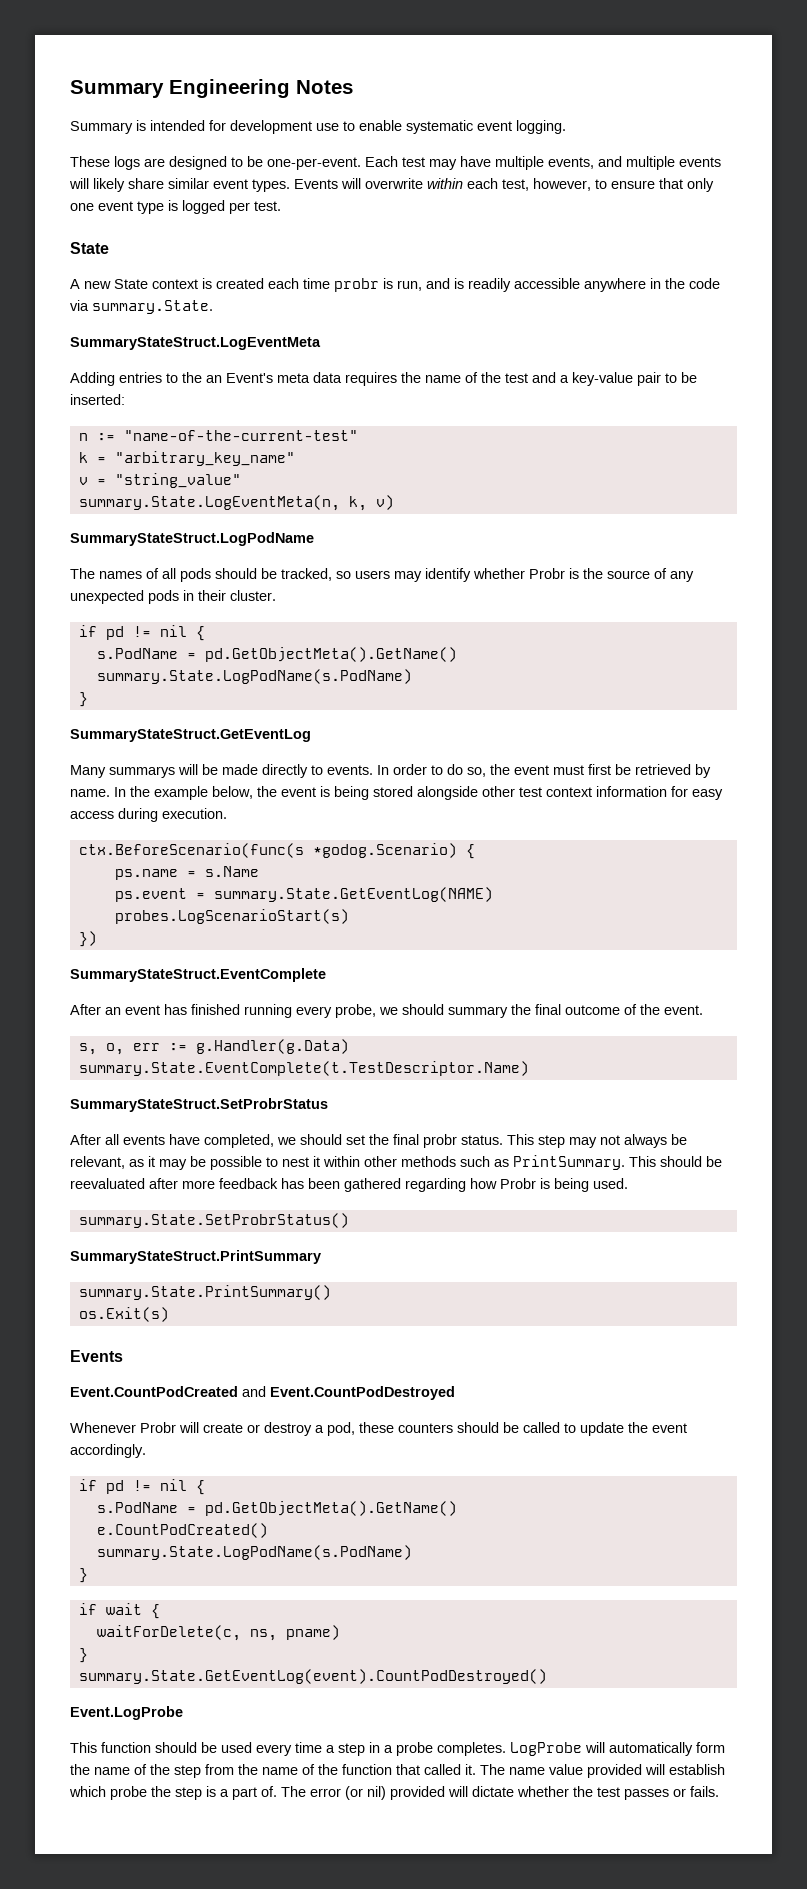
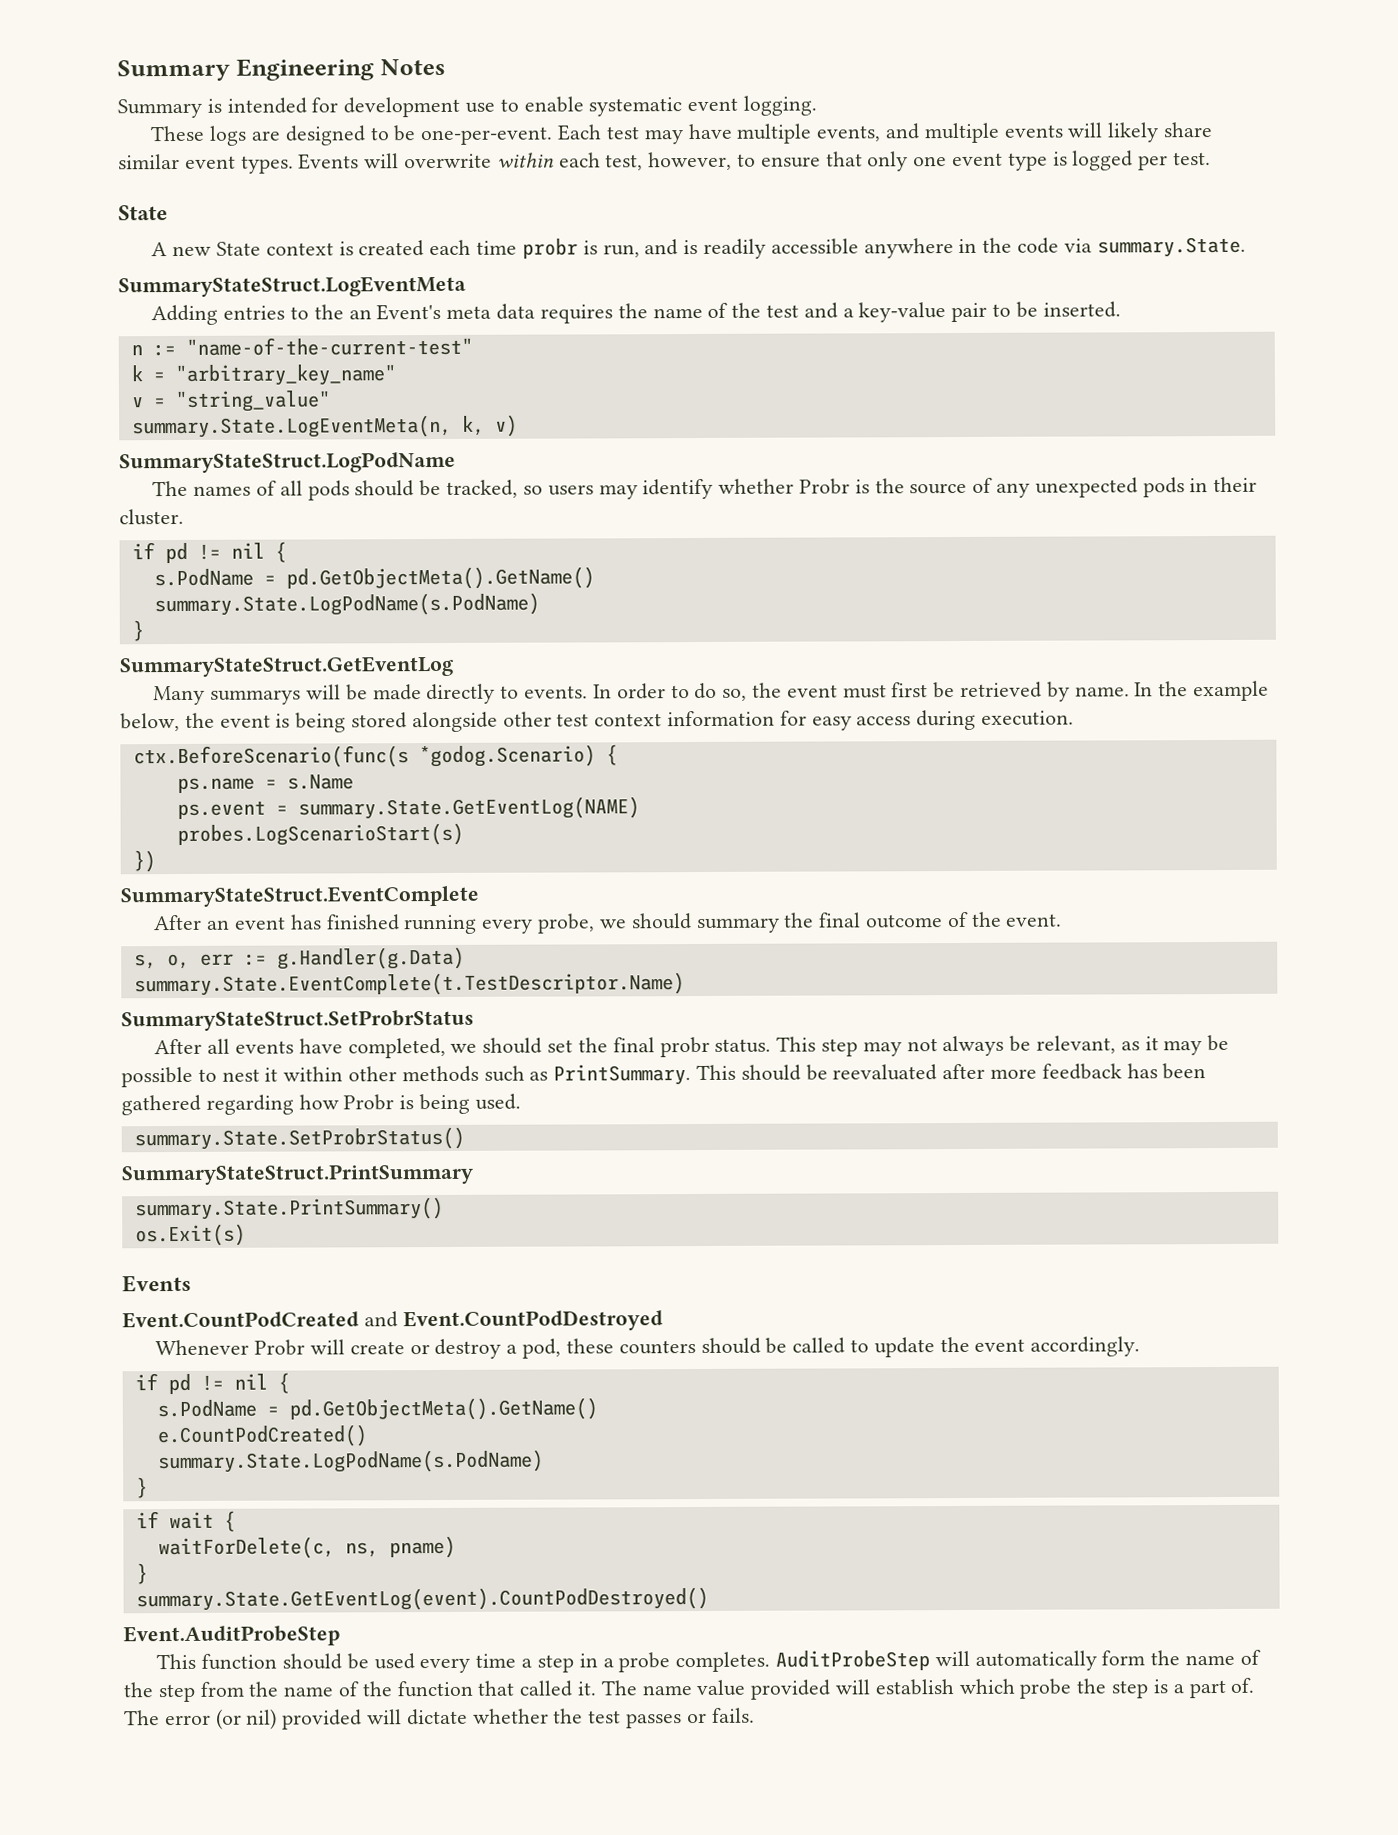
- Adding entries to the an Event's meta data requires the name of the test and a key-value pair to be inserted:
+ Adding entries to the an Event's meta data requires the name of the test and a key-value pair to be inserted.
- Event.LogProbe
+ Event.AuditProbeStep
- LogProbe will automatically form the name of the step from the name of the function that called it.
+ AuditProbeStep will automatically form the name of the step from the name of the function that called it.

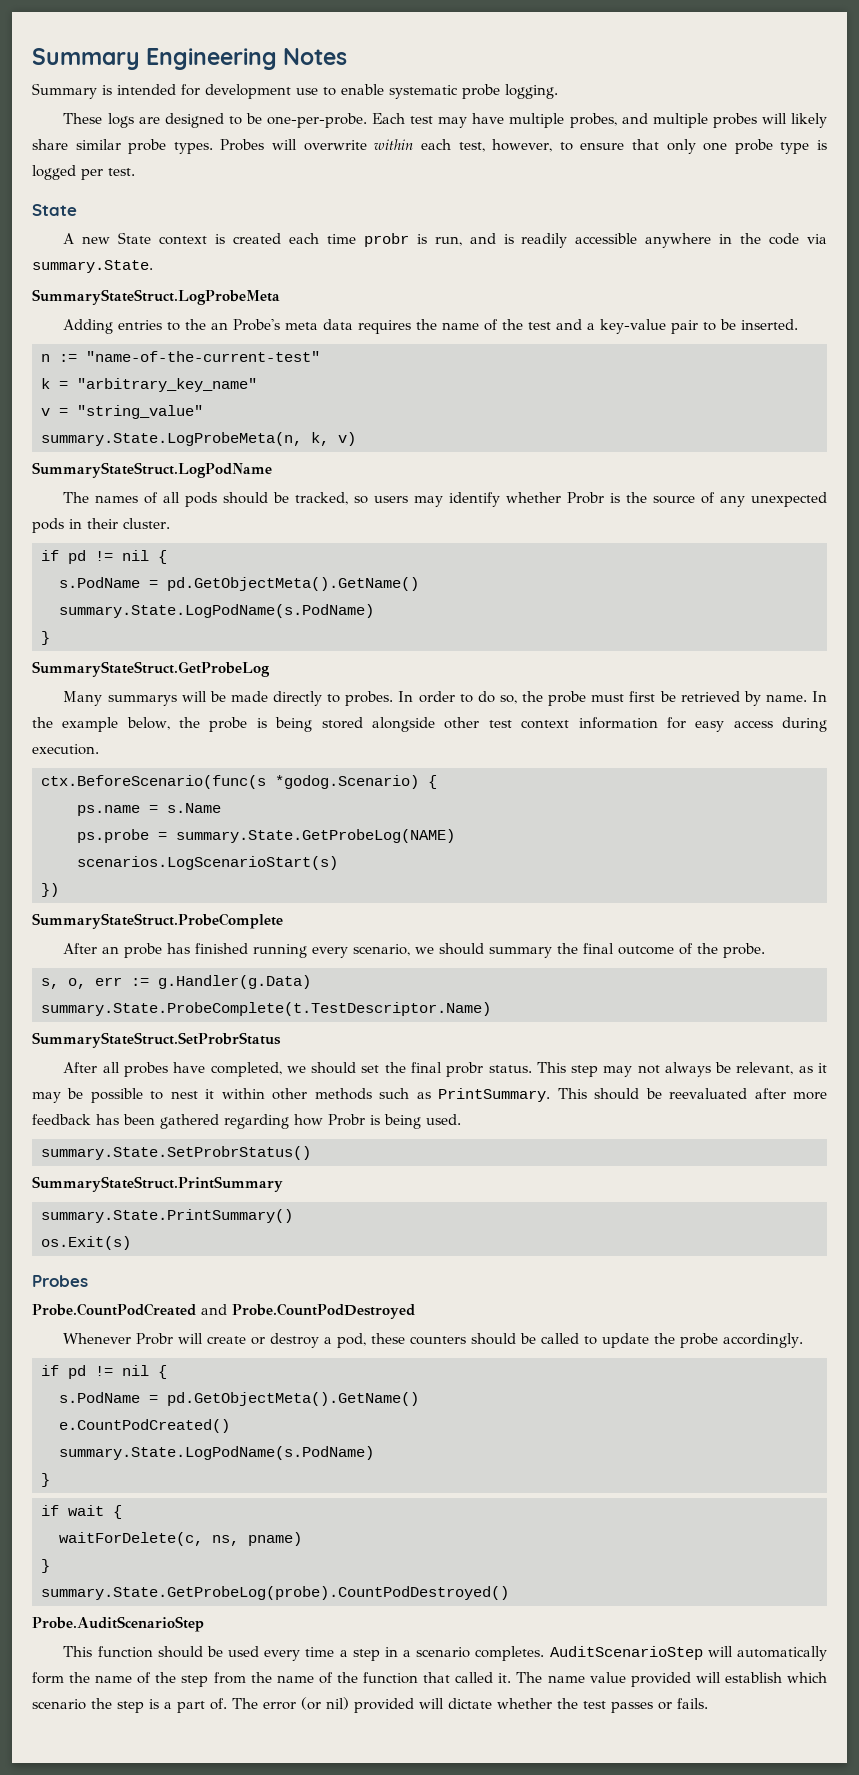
- Summary is intended for development use to enable systematic event logging.
+ Summary is intended for development use to enable systematic probe logging.
- These logs are designed to be one-per-event.
+ These logs are designed to be one-per-probe.
- Each test may have multiple events, and multiple events will likely share similar event types. Events will overwrite within each test, however, to ensure that only one event type is logged per test.
+ Each test may have multiple probes, and multiple probes will likely share similar probe types. Probes will overwrite within each test, however, to ensure that only one probe type is logged per test.
- SummaryStateStruct.LogEventMeta
+ SummaryStateStruct.LogProbeMeta
- Adding entries to the an Event's meta data requires the name of the test and a key-value pair to be inserted.
+ Adding entries to the an Probe's meta data requires the name of the test and a key-value pair to be inserted.
- summary.State.LogEventMeta(n, k, v)
+ summary.State.LogProbeMeta(n, k, v)
- SummaryStateStruct.GetEventLog
+ SummaryStateStruct.GetProbeLog
- Many summarys will be made directly to events.
+ Many summarys will be made directly to probes.
- In order to do so, the event must first be retrieved by name.
+ In order to do so, the probe must first be retrieved by name.
- In the example below, the event is being stored alongside other test context information for easy access during execution.
+ In the example below, the probe is being stored alongside other test context information for easy access during execution.
- ps.event = summary.State.GetEventLog(NAME)
- probes.LogScenarioStart(s)
+ ps.probe = summary.State.GetProbeLog(NAME)
+ scenarios.LogScenarioStart(s)
- SummaryStateStruct.EventComplete
+ SummaryStateStruct.ProbeComplete
- After an event has finished running every probe, we should summary the final outcome of the event.
+ After an probe has finished running every scenario, we should summary the final outcome of the probe.
- summary.State.EventComplete(t.TestDescriptor.Name)
+ summary.State.ProbeComplete(t.TestDescriptor.Name)
- After all events have completed, we should set the final probr status.
+ After all probes have completed, we should set the final probr status.
  os.Exit(s)
- Events
- Event.CountPodCreated and Event.CountPodDestroyed
+ Probes
+ Probe.CountPodCreated and Probe.CountPodDestroyed
- Whenever Probr will create or destroy a pod, these counters should be called to update the event accordingly.
+ Whenever Probr will create or destroy a pod, these counters should be called to update the probe accordingly.
- summary.State.GetEventLog(event).CountPodDestroyed()
- Event.AuditProbeStep
+ summary.State.GetProbeLog(probe).CountPodDestroyed()
+ Probe.AuditScenarioStep
- This function should be used every time a step in a probe completes. AuditProbeStep will automatically form the name of the step from the name of the function that called it.
+ This function should be used every time a step in a scenario completes. AuditScenarioStep will automatically form the name of the step from the name of the function that called it.
- The name value provided will establish which probe the step is a part of.
+ The name value provided will establish which scenario the step is a part of.

